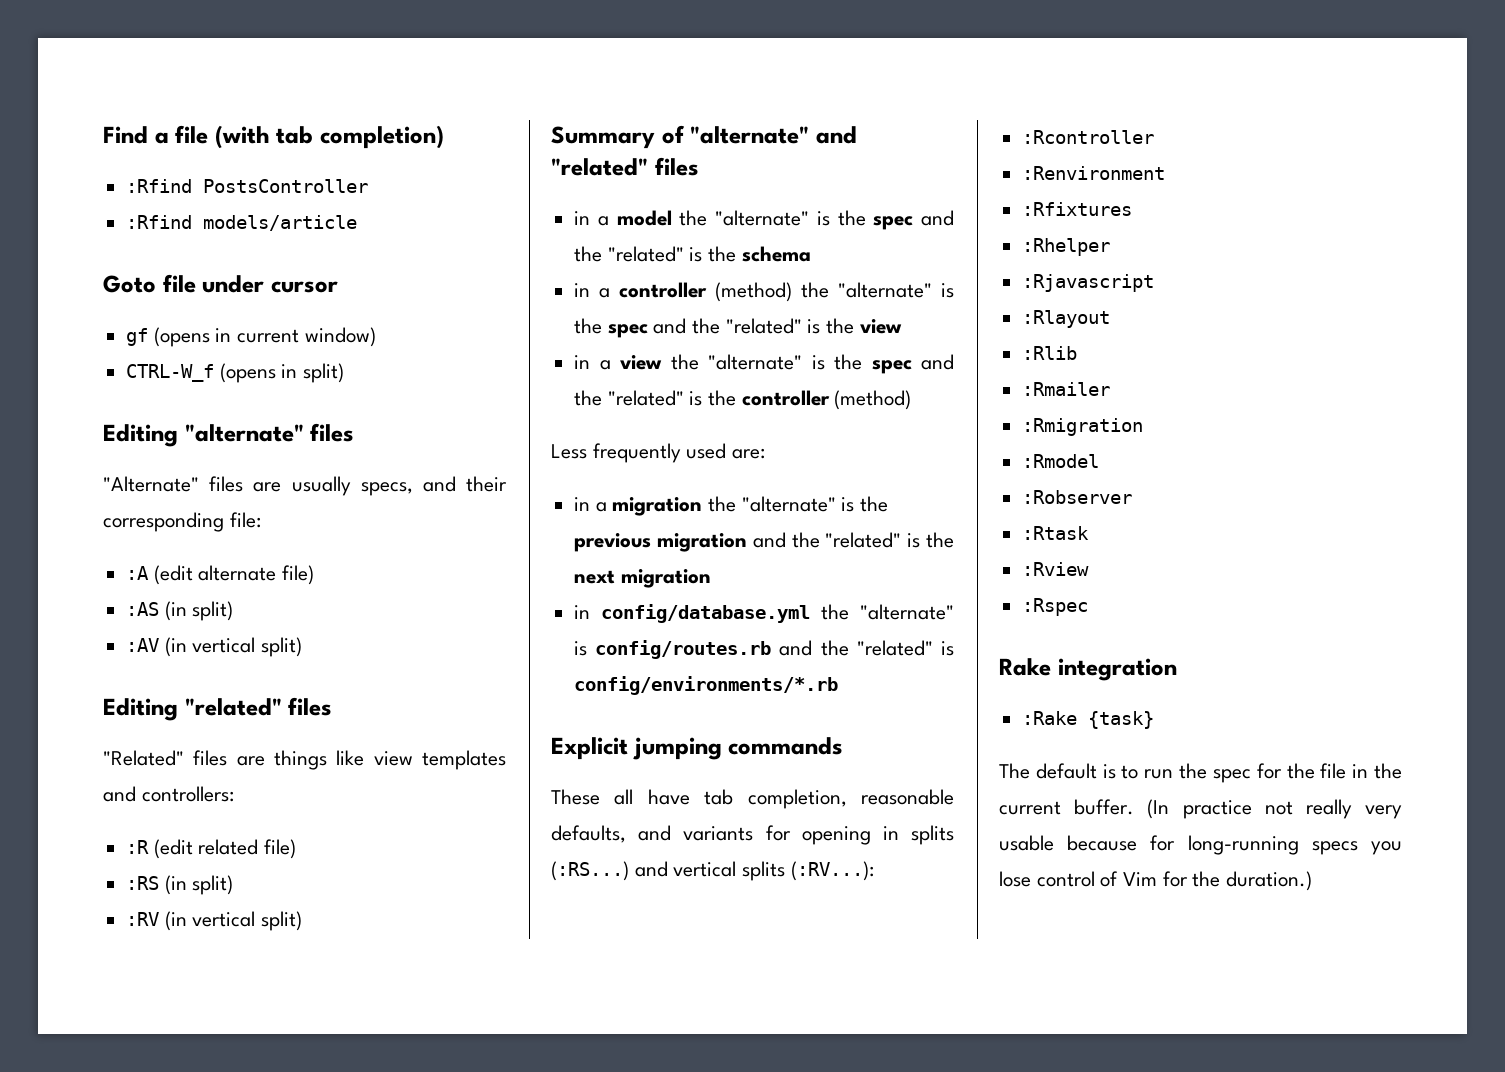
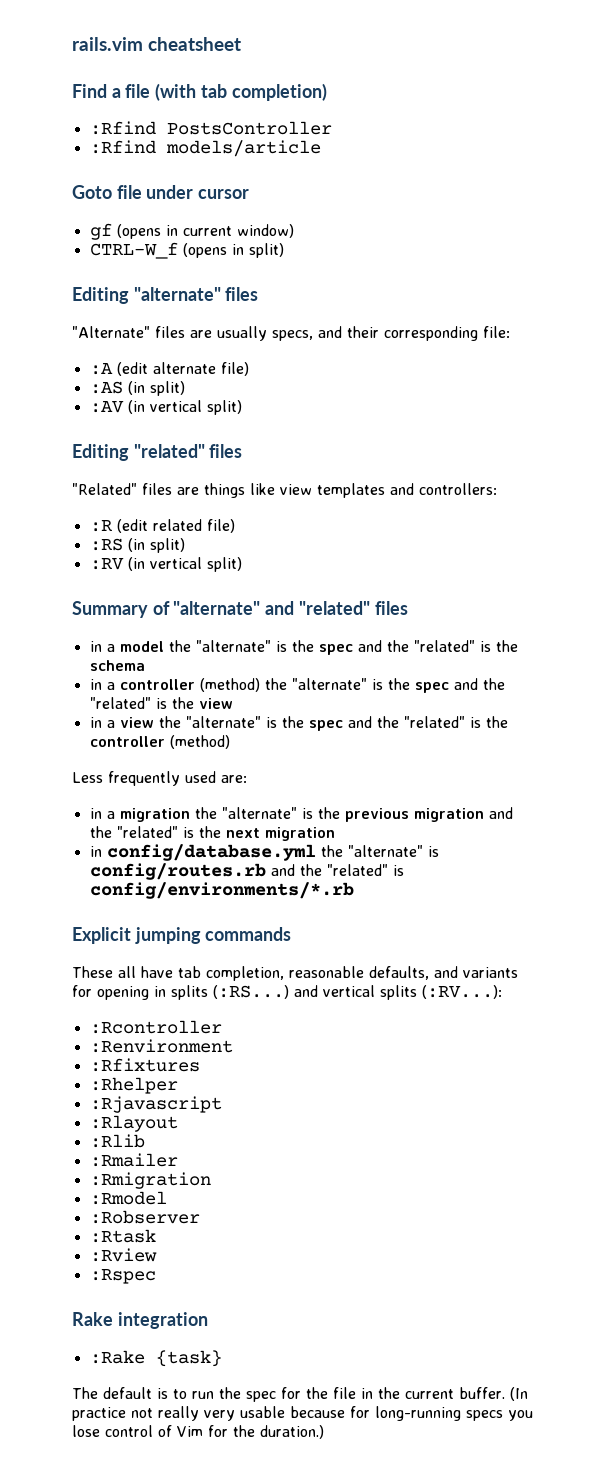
+ rails.vim cheatsheet

